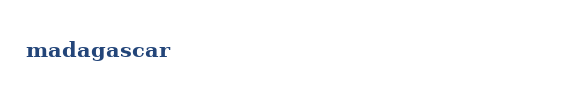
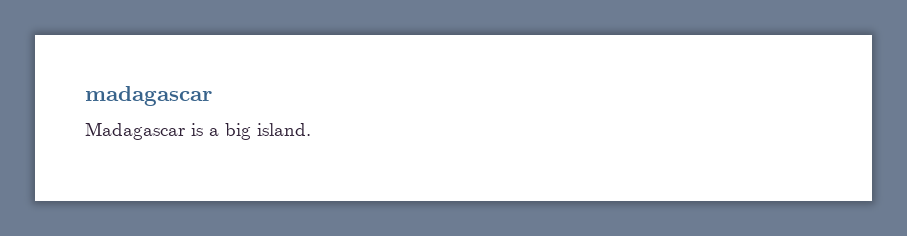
+ Madagascar is a big island.

